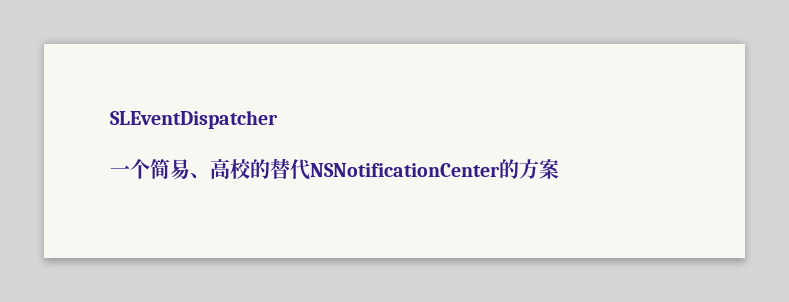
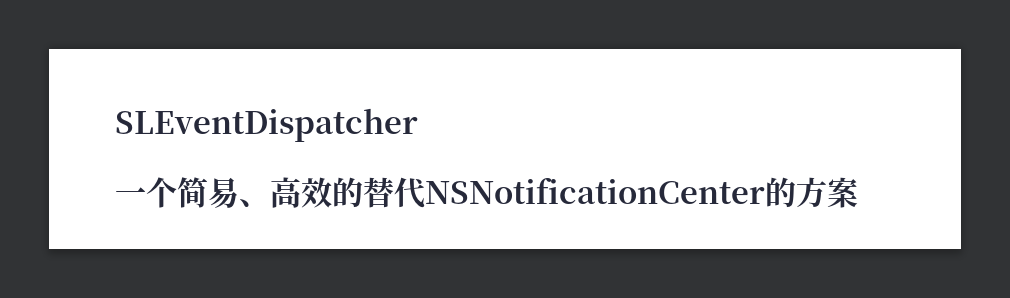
- 一个简易、高校的替代NSNotificationCenter的方案
+ 一个简易、高效的替代NSNotificationCenter的方案

